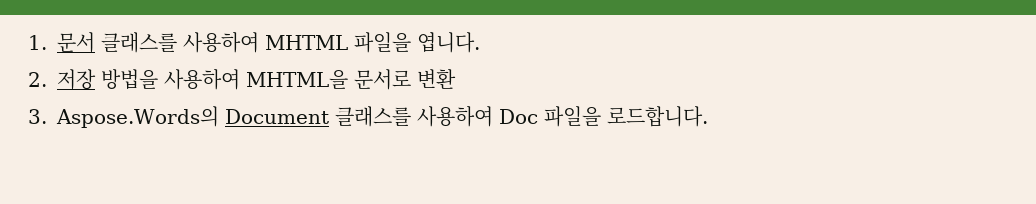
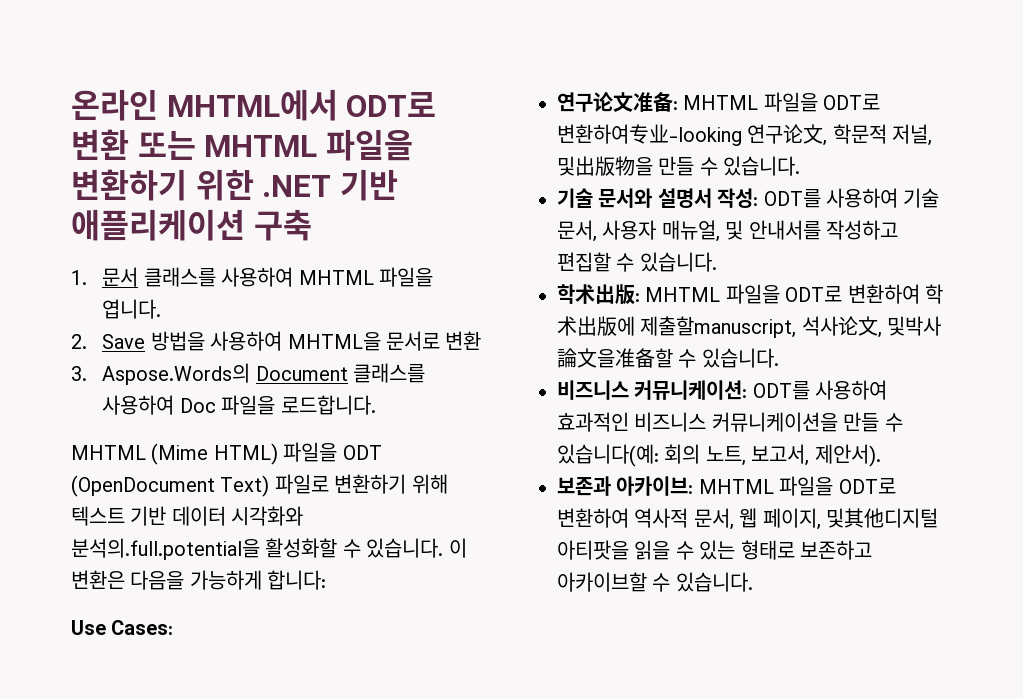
+ 온라인 MHTML에서 ODT로 변환 또는 MHTML 파일을 변환하기 위한 .NET 기반 애플리케이션 구축
- 2. 저장 방법을 사용하여 MHTML을 문서로 변환
+ 2. Save 방법을 사용하여 MHTML을 문서로 변환
+ MHTML (Mime HTML) 파일을 ODT (OpenDocument Text) 파일로 변환하기 위해 텍스트 기반 데이터 시각화와 분석의.full.potential을 활성화할 수 있습니다. 이 변환은 다음을 가능하게 합니다:
+ Use Cases:
+ 연구论文准备: MHTML 파일을 ODT로 변환하여专业-looking 연구论文, 학문적 저널, 및出版物을 만들 수 있습니다.
+ 기술 문서와 설명서 작성: ODT를 사용하여 기술 문서, 사용자 매뉴얼, 및 안내서를 작성하고 편집할 수 있습니다.
+ 학术出版: MHTML 파일을 ODT로 변환하여 학术出版에 제출할manuscript, 석사论文, 및박사論文을准备할 수 있습니다.
+ 비즈니스 커뮤니케이션: ODT를 사용하여 효과적인 비즈니스 커뮤니케이션을 만들 수 있습니다(예: 회의 노트, 보고서, 제안서).
+ 보존과 아카이브: MHTML 파일을 ODT로 변환하여 역사적 문서, 웹 페이지, 및其他디지털 아티팟을 읽을 수 있는 형태로 보존하고 아카이브할 수 있습니다.

